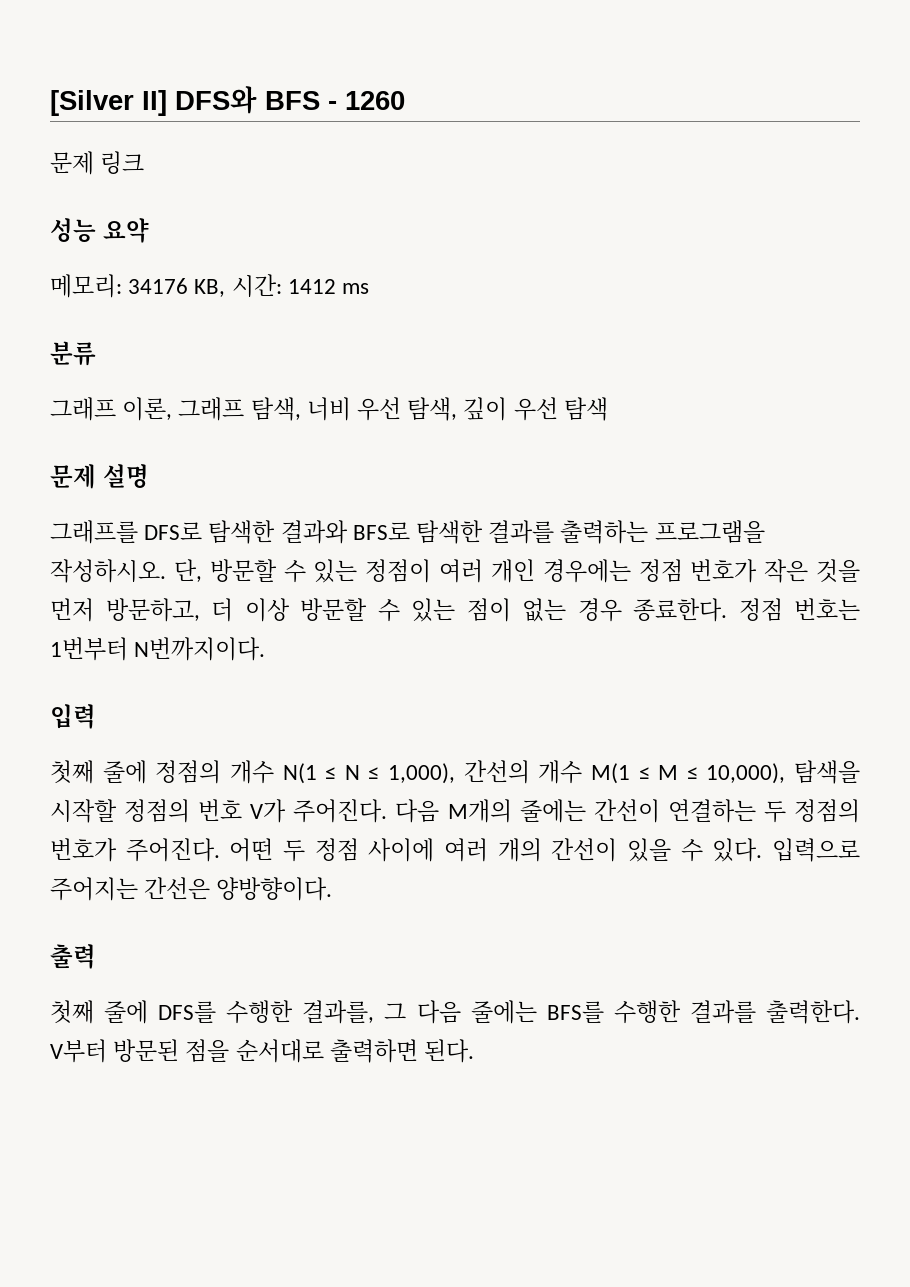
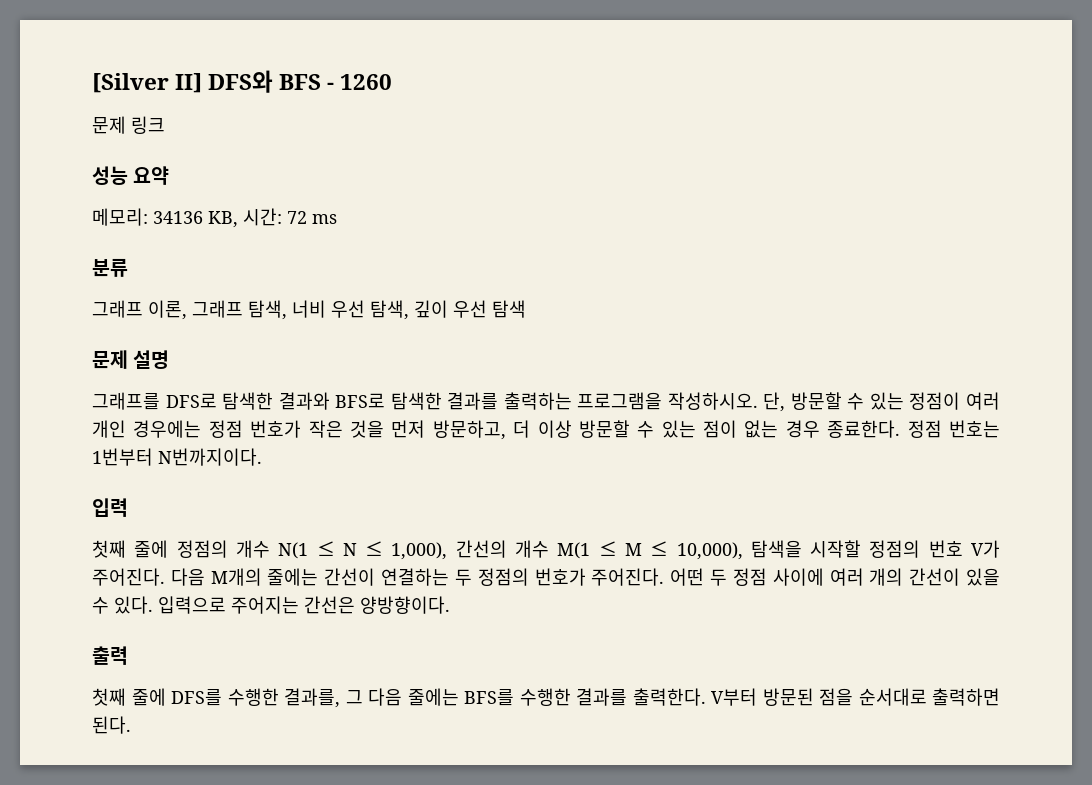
- 메모리: 34176 KB, 시간: 1412 ms
+ 메모리: 34136 KB, 시간: 72 ms

